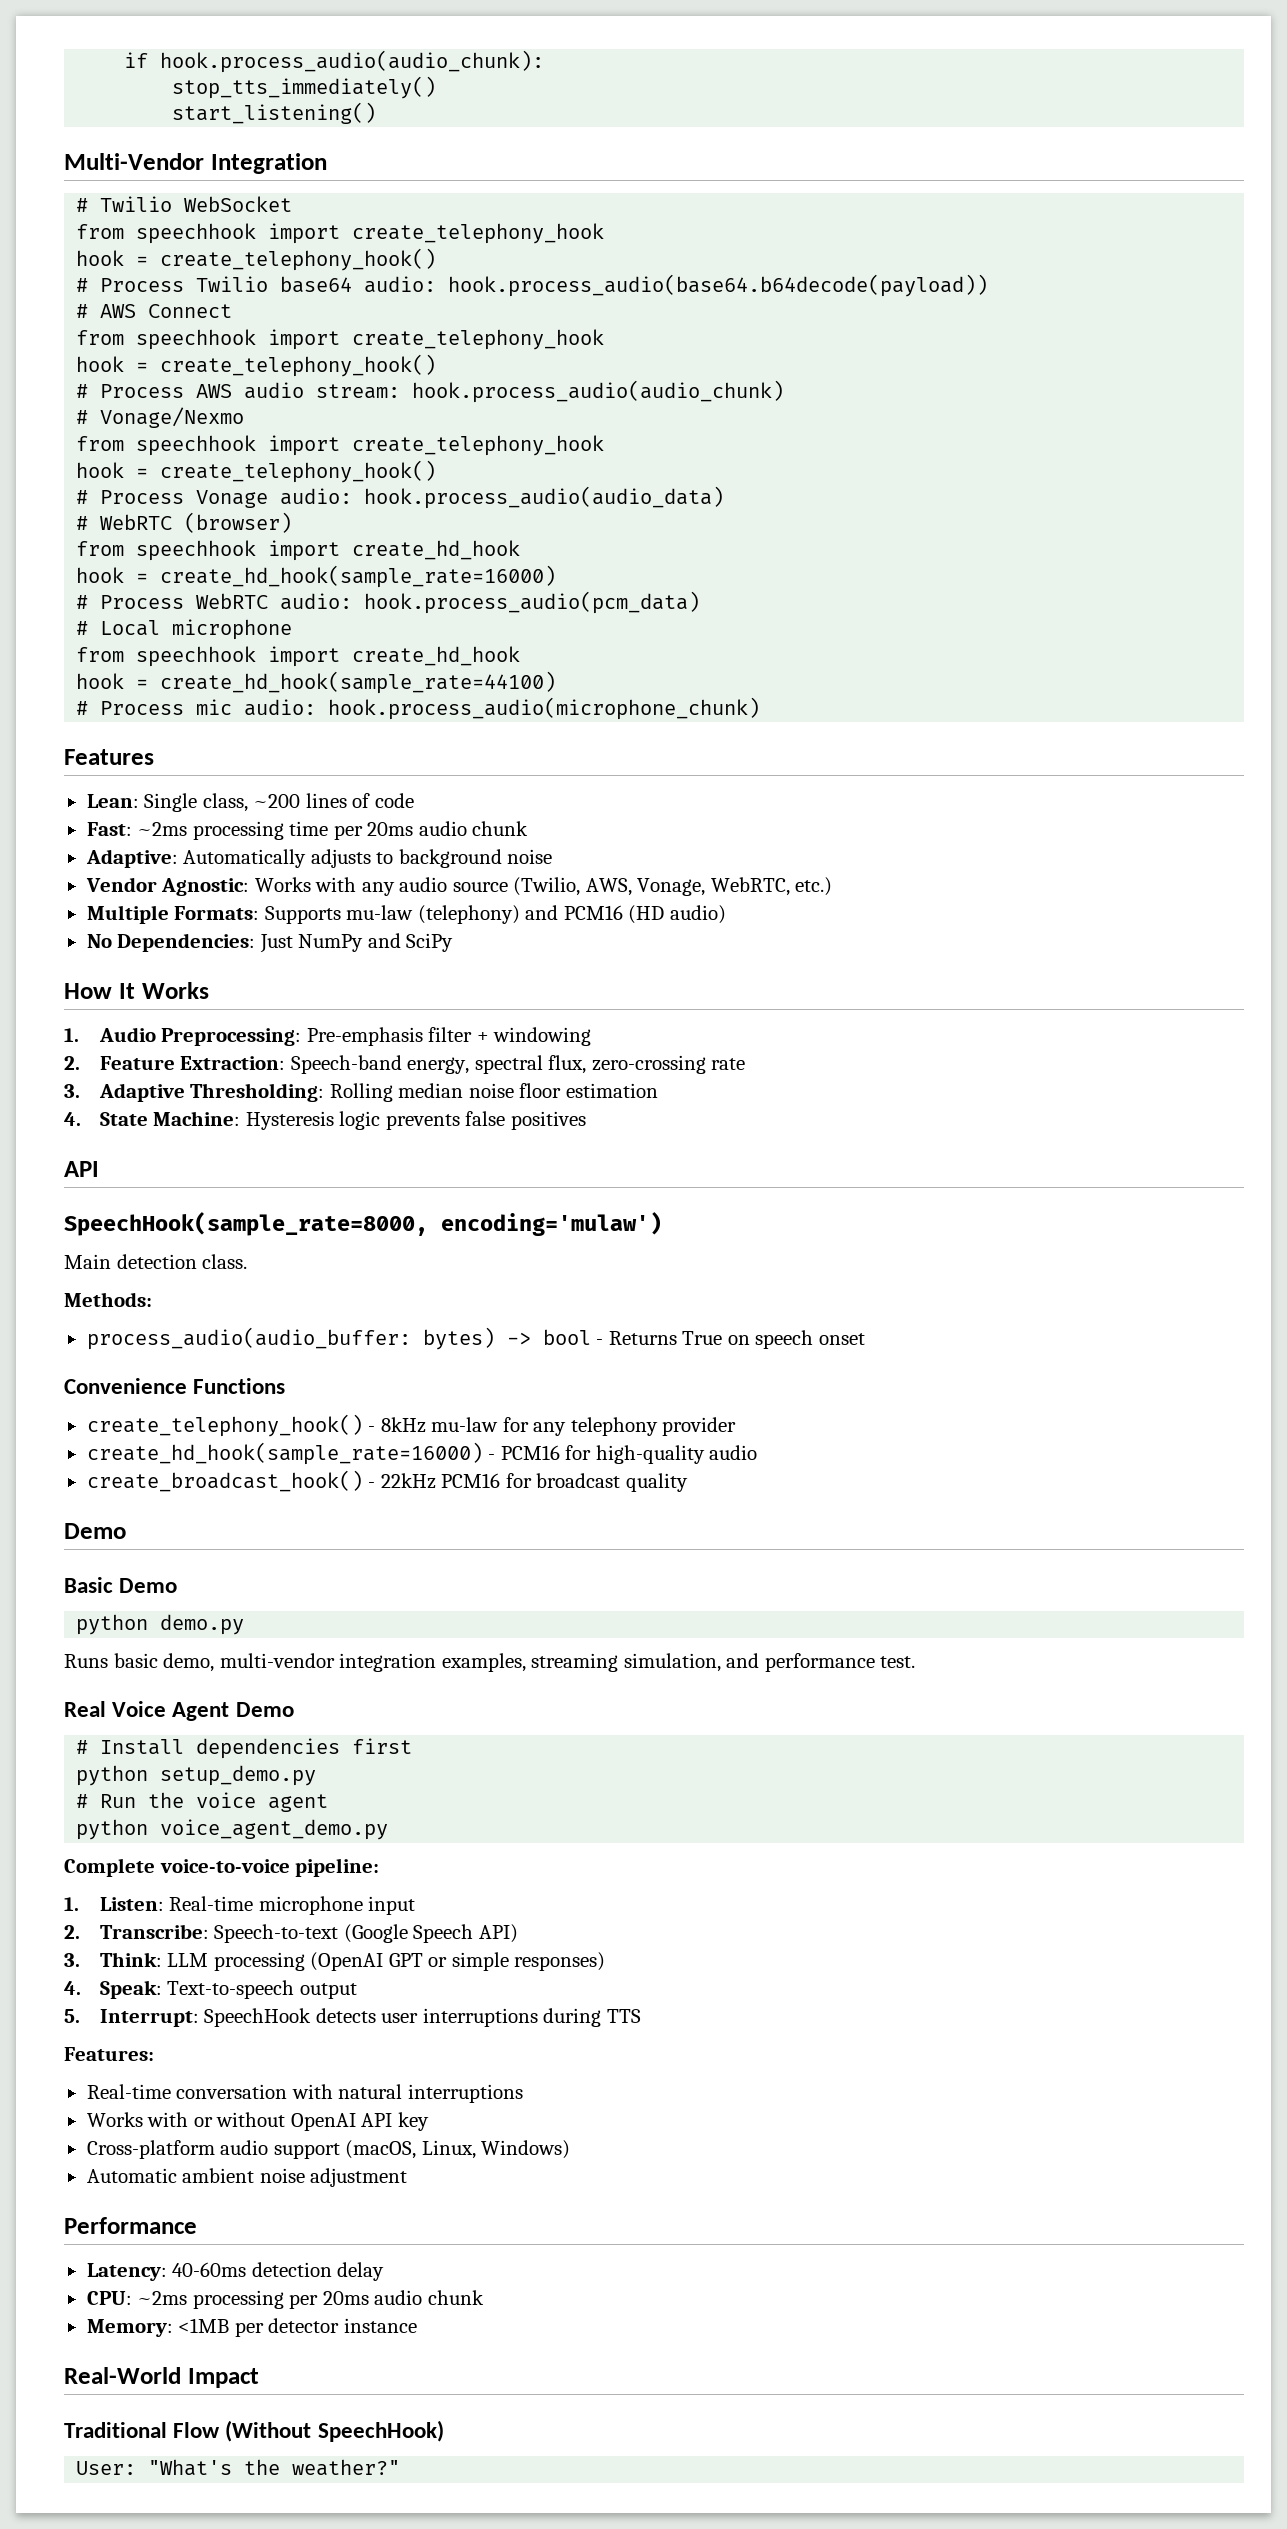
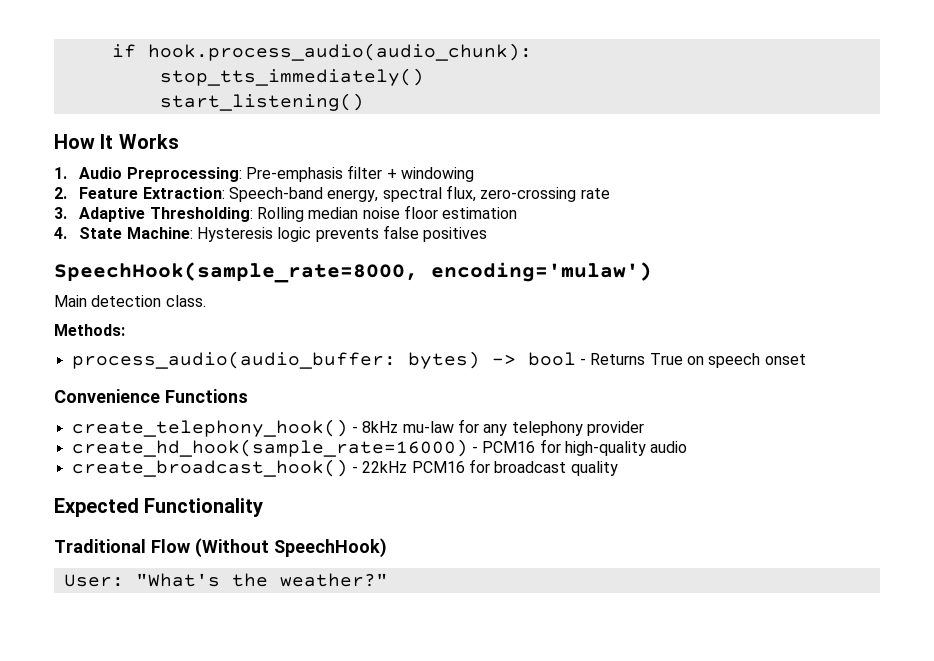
- Multi-Vendor Integration
- # Twilio WebSocket
- from speechhook import create_telephony_hook
- hook = create_telephony_hook()
- # Process Twilio base64 audio: hook.process_audio(base64.b64decode(payload))
- # AWS Connect
- from speechhook import create_telephony_hook
- hook = create_telephony_hook()
- # Process AWS audio stream: hook.process_audio(audio_chunk)
- # Vonage/Nexmo
- from speechhook import create_telephony_hook
- hook = create_telephony_hook()
- # Process Vonage audio: hook.process_audio(audio_data)
- # WebRTC (browser)
- from speechhook import create_hd_hook
- hook = create_hd_hook(sample_rate=16000)
- # Process WebRTC audio: hook.process_audio(pcm_data)
- # Local microphone
- from speechhook import create_hd_hook
- hook = create_hd_hook(sample_rate=44100)
- # Process mic audio: hook.process_audio(microphone_chunk)
- Features
- Lean: Single class, ~200 lines of code
- Fast: ~2ms processing time per 20ms audio chunk
- Adaptive: Automatically adjusts to background noise
- Vendor Agnostic: Works with any audio source (Twilio, AWS, Vonage, WebRTC, etc.)
- Multiple Formats: Supports mu-law (telephony) and PCM16 (HD audio)
- No Dependencies: Just NumPy and SciPy
  4. State Machine: Hysteresis logic prevents false positives
- API
  create_broadcast_hook() - 22kHz PCM16 for broadcast quality
- Demo
- Basic Demo
- python demo.py
- Runs basic demo, multi-vendor integration examples, streaming simulation, and performance test.
- Real Voice Agent Demo
- # Install dependencies first
- python setup_demo.py
- # Run the voice agent
- python voice_agent_demo.py
- Complete voice-to-voice pipeline:
- 1. Listen: Real-time microphone input
- 2. Transcribe: Speech-to-text (Google Speech API)
- 3. Think: LLM processing (OpenAI GPT or simple responses)
- 4. Speak: Text-to-speech output
- 5. Interrupt: SpeechHook detects user interruptions during TTS
- Features:
- Real-time conversation with natural interruptions
- Works with or without OpenAI API key
- Cross-platform audio support (macOS, Linux, Windows)
- Automatic ambient noise adjustment
- Performance
- Latency: 40-60ms detection delay
- CPU: ~2ms processing per 20ms audio chunk
- Memory: <1MB per detector instance
- Real-World Impact
+ Expected Functionality

